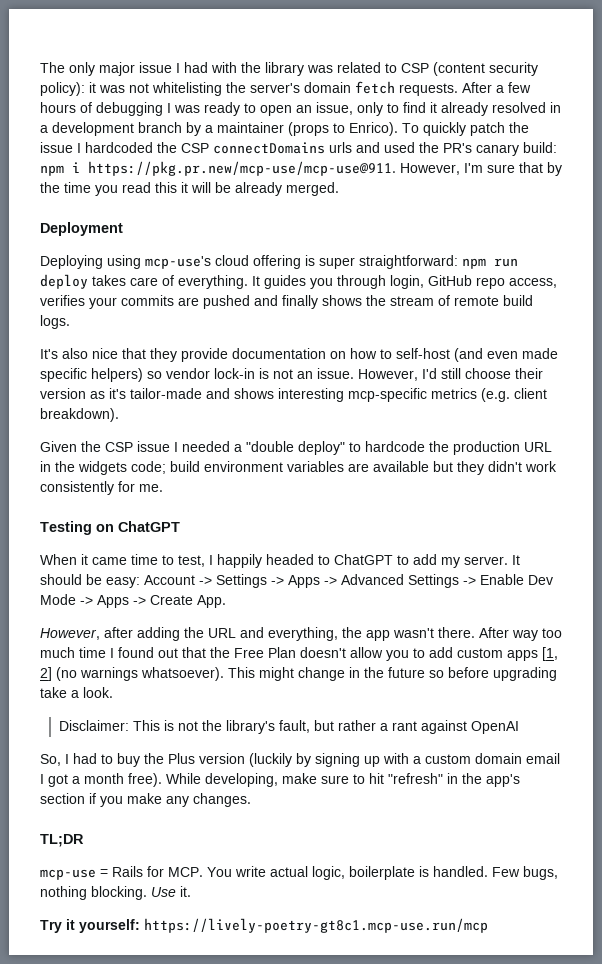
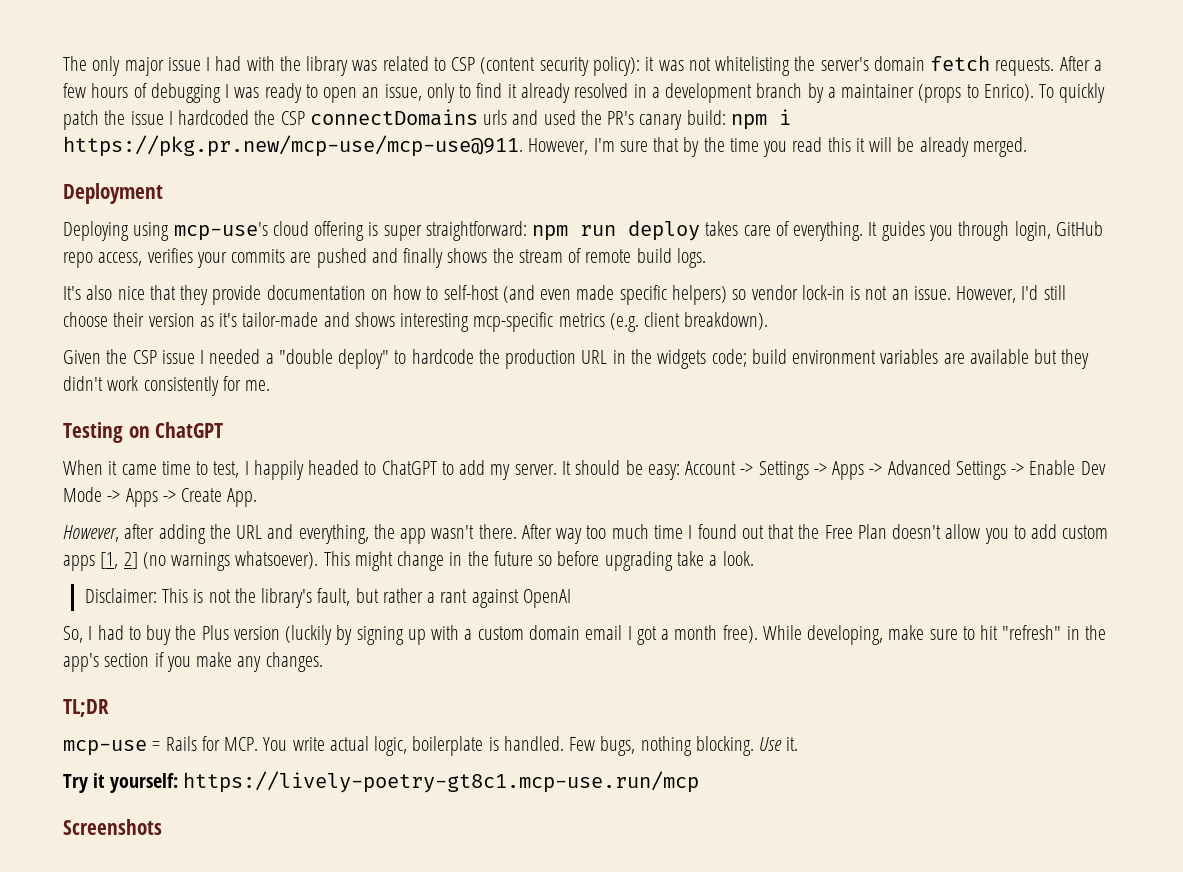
+ Screenshots

